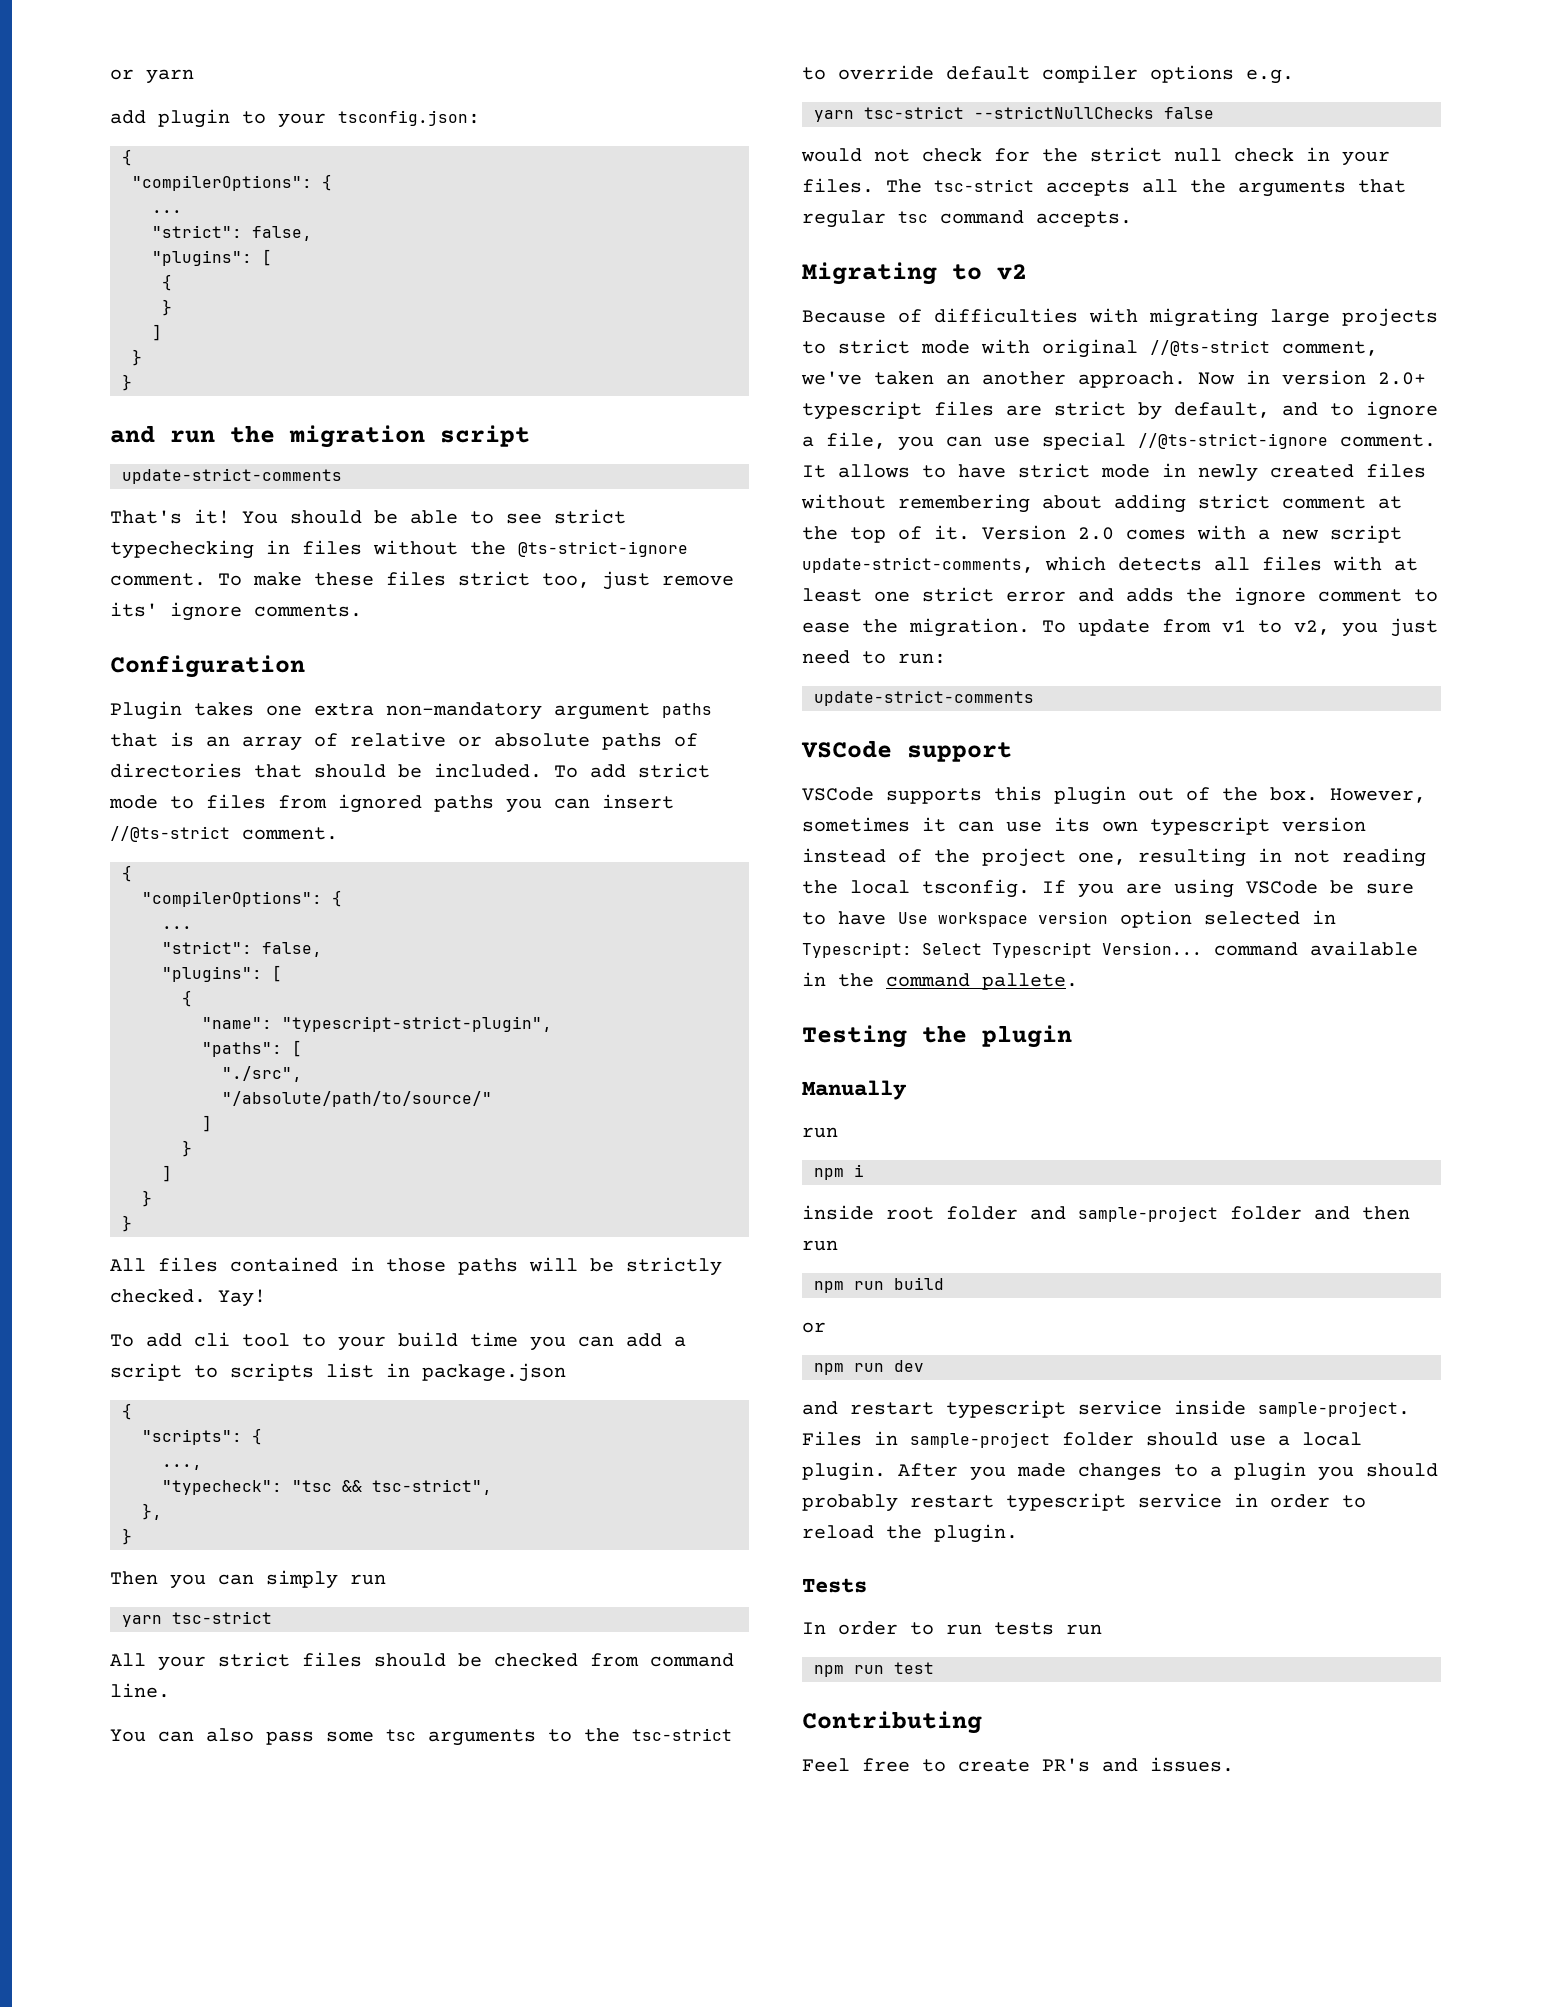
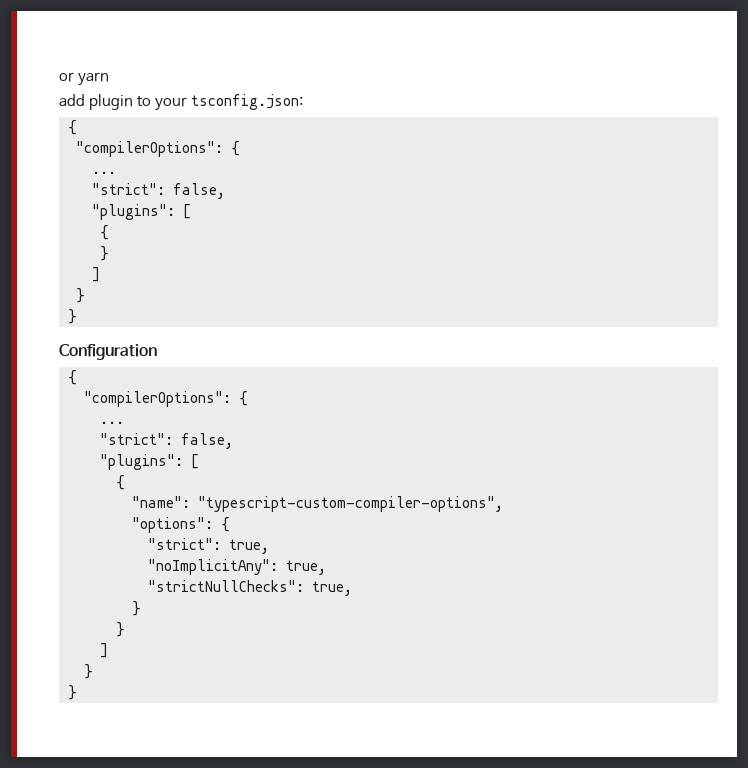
- and run the migration script
- update-strict-comments
- That's it! You should be able to see strict typechecking in files without the @ts-strict-ignore comment. To make these files strict too, just remove its' ignore comments.
  Configuration
- Plugin takes one extra non-mandatory argument paths that is an array of relative or absolute paths of directories that should be included. To add strict mode to files from ignored paths you can insert //@ts-strict comment.
- "name": "typescript-strict-plugin",
- "paths": [
- "./src",
- "/absolute/path/to/source/"
- ]
+ "name": "typescript-custom-compiler-options",
+ "options": {
+ "strict": true,
+ "noImplicitAny": true,
+ "strictNullChecks": true,
+ }
  }
  ]
  }
  }
- All files contained in those paths will be strictly checked. Yay!
- To add cli tool to your build time you can add a script to scripts list in package.json
- {
- "scripts": {
- ...,
- "typecheck": "tsc && tsc-strict",
- },
- }
- Then you can simply run
- yarn tsc-strict
- All your strict files should be checked from command line.
- You can also pass some tsc arguments to the tsc-strict to override default compiler options e.g.
- yarn tsc-strict --strictNullChecks false
- would not check for the strict null check in your files. The tsc-strict accepts all the arguments that regular tsc command accepts.
- Migrating to v2
- Because of difficulties with migrating large projects to strict mode with original //@ts-strict comment, we've taken an another approach. Now in version 2.0+ typescript files are strict by default, and to ignore a file, you can use special //@ts-strict-ignore comment. It allows to have strict mode in newly created files without remembering about adding strict comment at the top of it. Version 2.0 comes with a new script update-strict-comments, which detects all files with at least one strict error and adds the ignore comment to ease the migration. To update from v1 to v2, you just need to run:
- update-strict-comments
- VSCode support
- VSCode supports this plugin out of the box. However, sometimes it can use its own typescript version instead of the project one, resulting in not reading the local tsconfig. If you are using VSCode be sure to have Use workspace version option selected in Typescript: Select Typescript Version... command available in the command pallete.
- Testing the plugin
- Manually
- run
- npm i
- inside root folder and sample-project folder and then run
- npm run build
- or
- npm run dev
- and restart typescript service inside sample-project. Files in sample-project folder should use a local plugin. After you made changes to a plugin you should probably restart typescript service in order to reload the plugin.
- Tests
- In order to run tests run
- npm run test
- Contributing
- Feel free to create PR's and issues.

